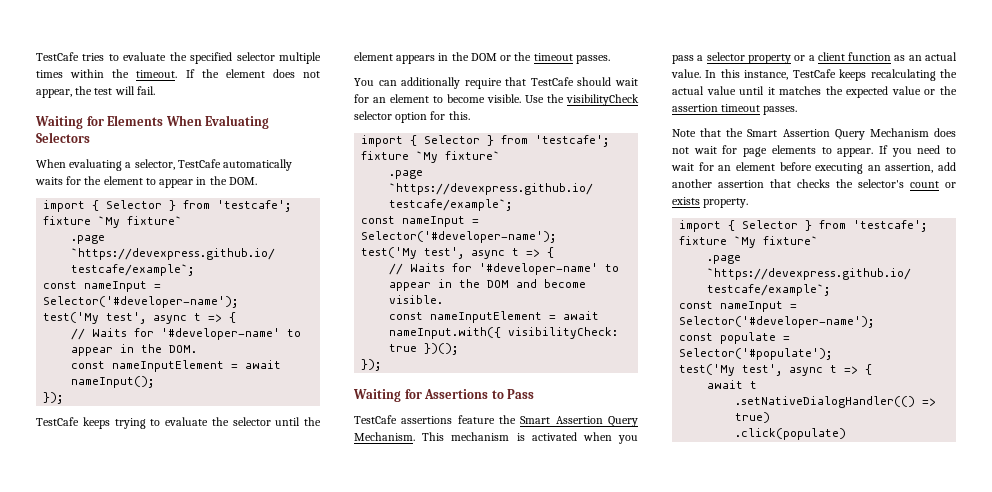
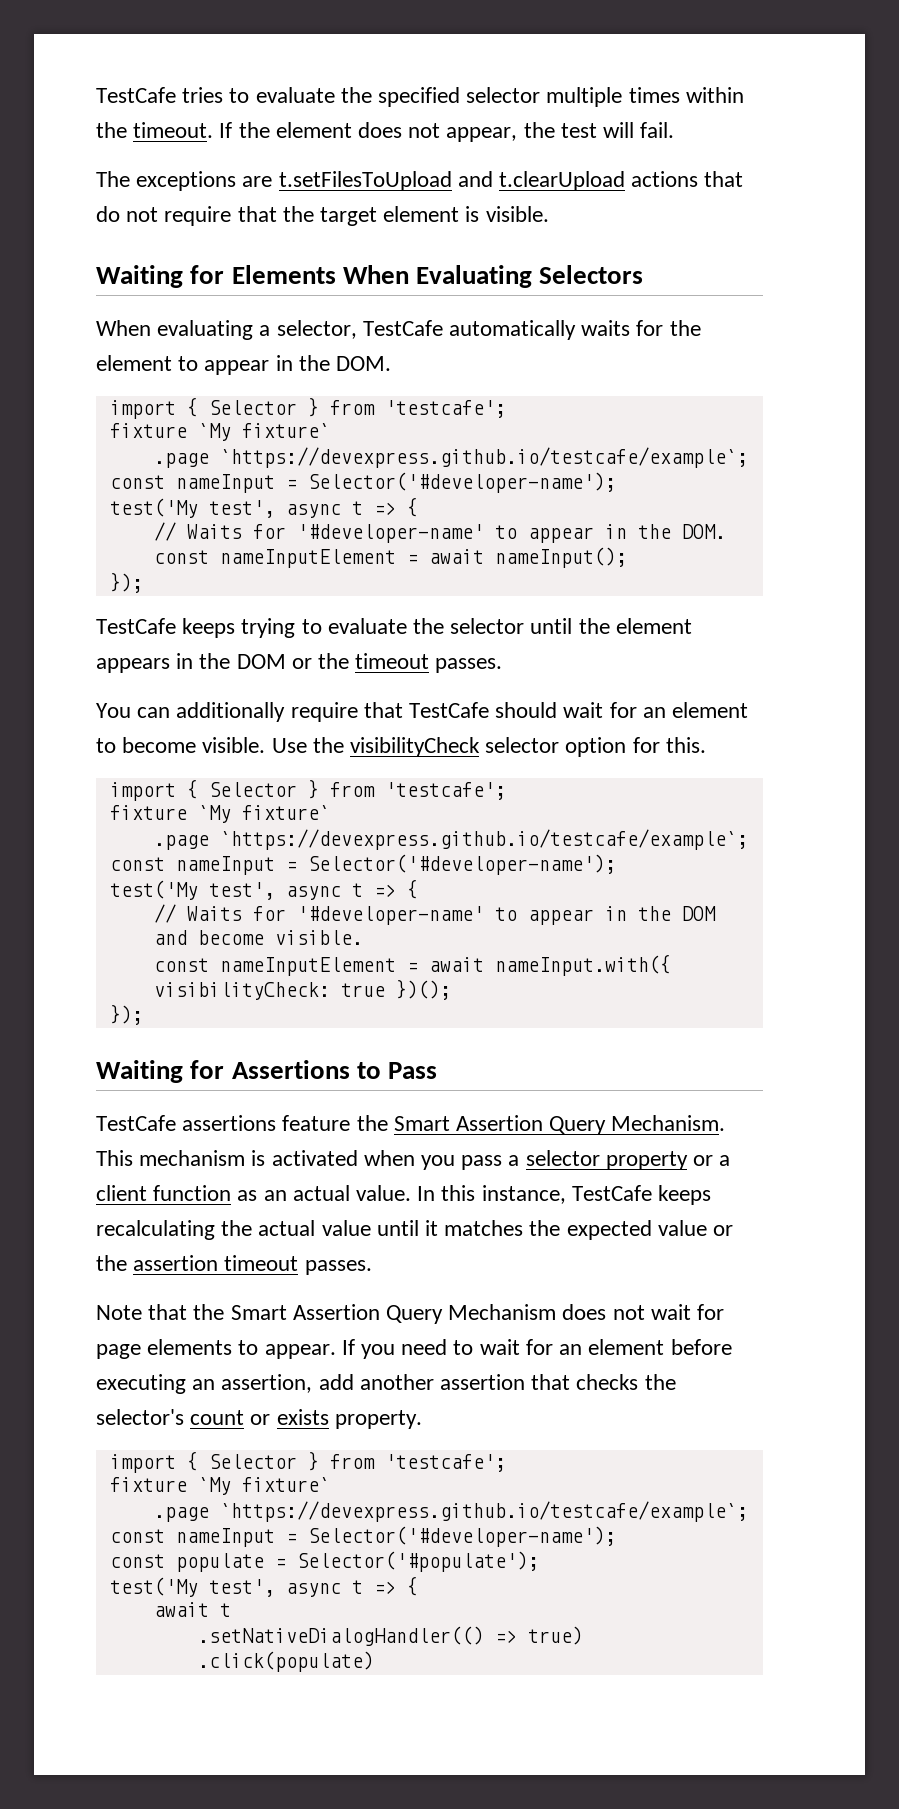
+ The exceptions are t.setFilesToUpload and t.clearUpload actions that do not require that the target element is visible.

